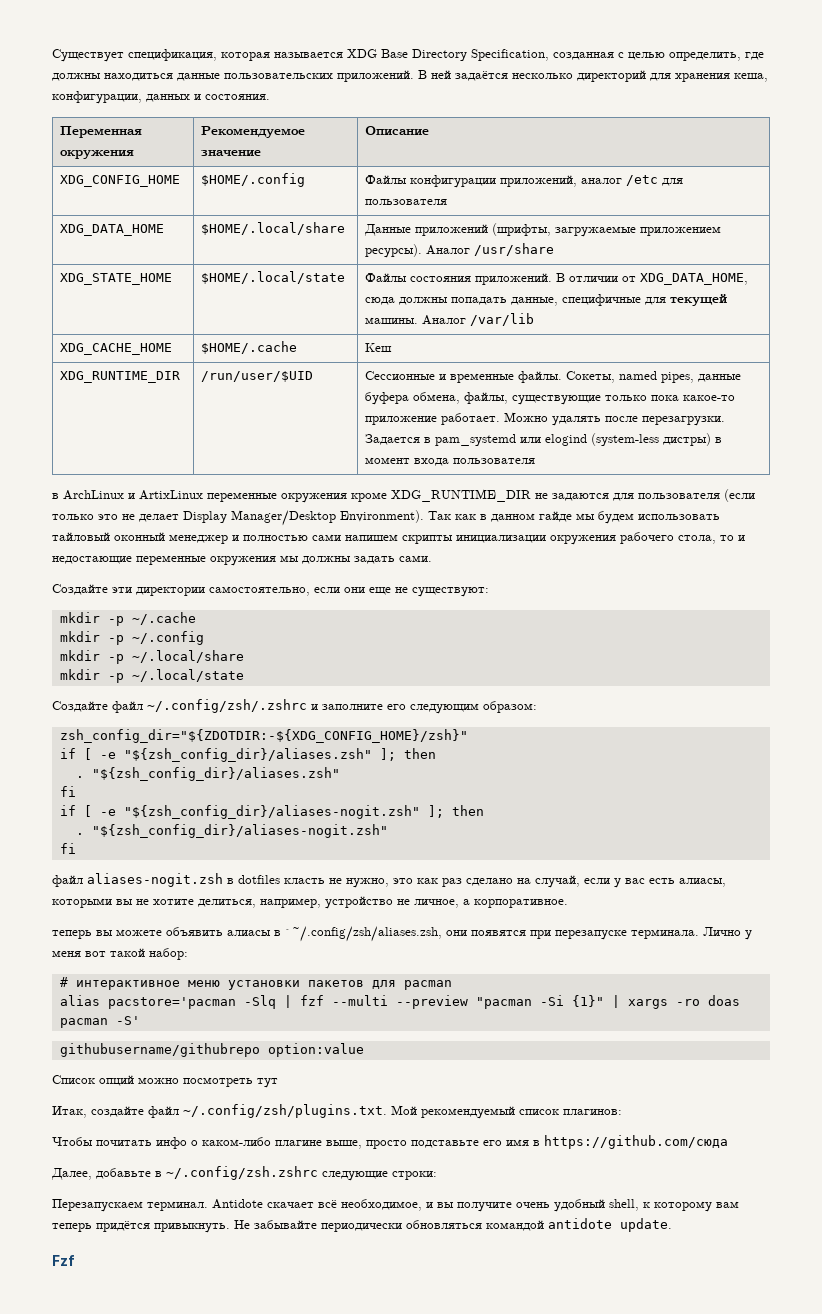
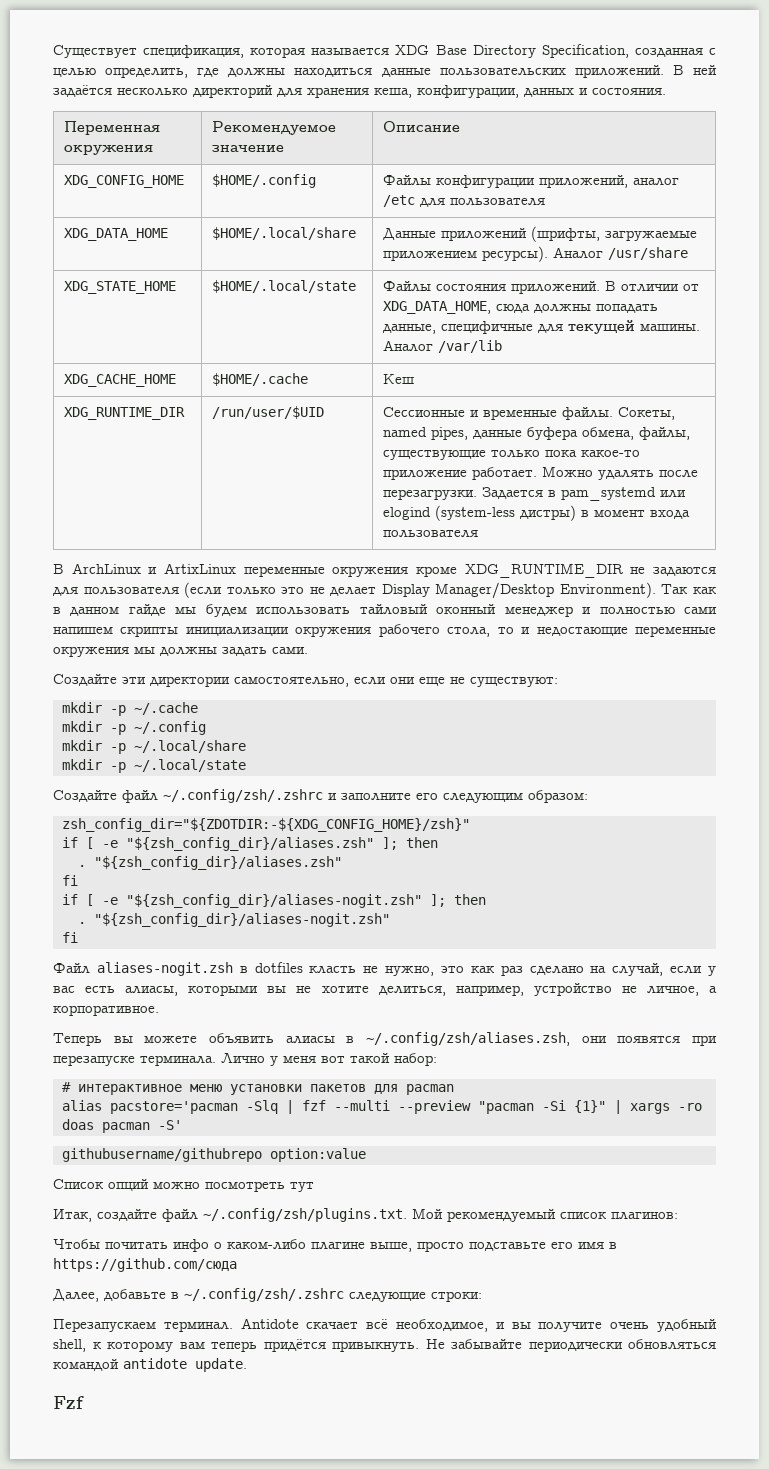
- в ArchLinux и ArtixLinux переменные окружения кроме XDG_RUNTIME_DIR не задаются для пользователя (если только это не делает Display Manager/Desktop Environment).
+ В ArchLinux и ArtixLinux переменные окружения кроме XDG_RUNTIME_DIR не задаются для пользователя (если только это не делает Display Manager/Desktop Environment).
- файл aliases-nogit.zsh в dotfiles класть не нужно, это как раз сделано на случай, если у вас есть алиасы, которыми вы не хотите делиться, например, устройство не личное, а корпоративное.
+ Файл aliases-nogit.zsh в dotfiles класть не нужно, это как раз сделано на случай, если у вас есть алиасы, которыми вы не хотите делиться, например, устройство не личное, а корпоративное.
- теперь вы можете объявить алиасы в `~/.config/zsh/aliases.zsh, они появятся при перезапуске терминала.
+ Теперь вы можете объявить алиасы в ~/.config/zsh/aliases.zsh, они появятся при перезапуске терминала.
- Далее, добавьте в ~/.config/zsh.zshrc следующие строки:
+ Далее, добавьте в ~/.config/zsh/.zshrc следующие строки:

